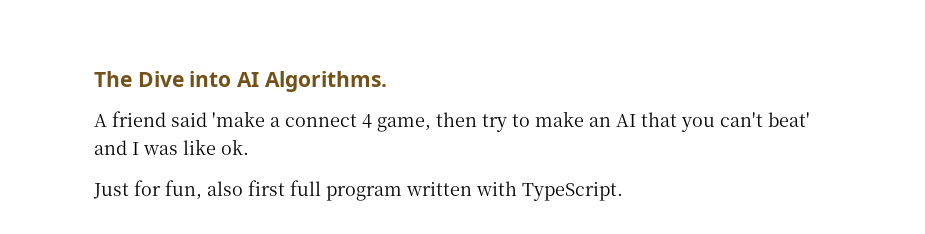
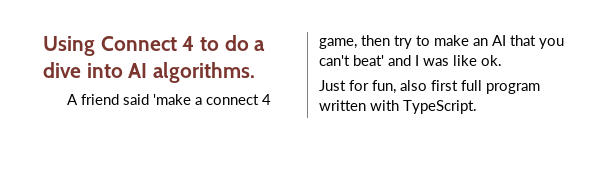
- The Dive into AI Algorithms.
+ Using Connect 4 to do a dive into AI algorithms.

